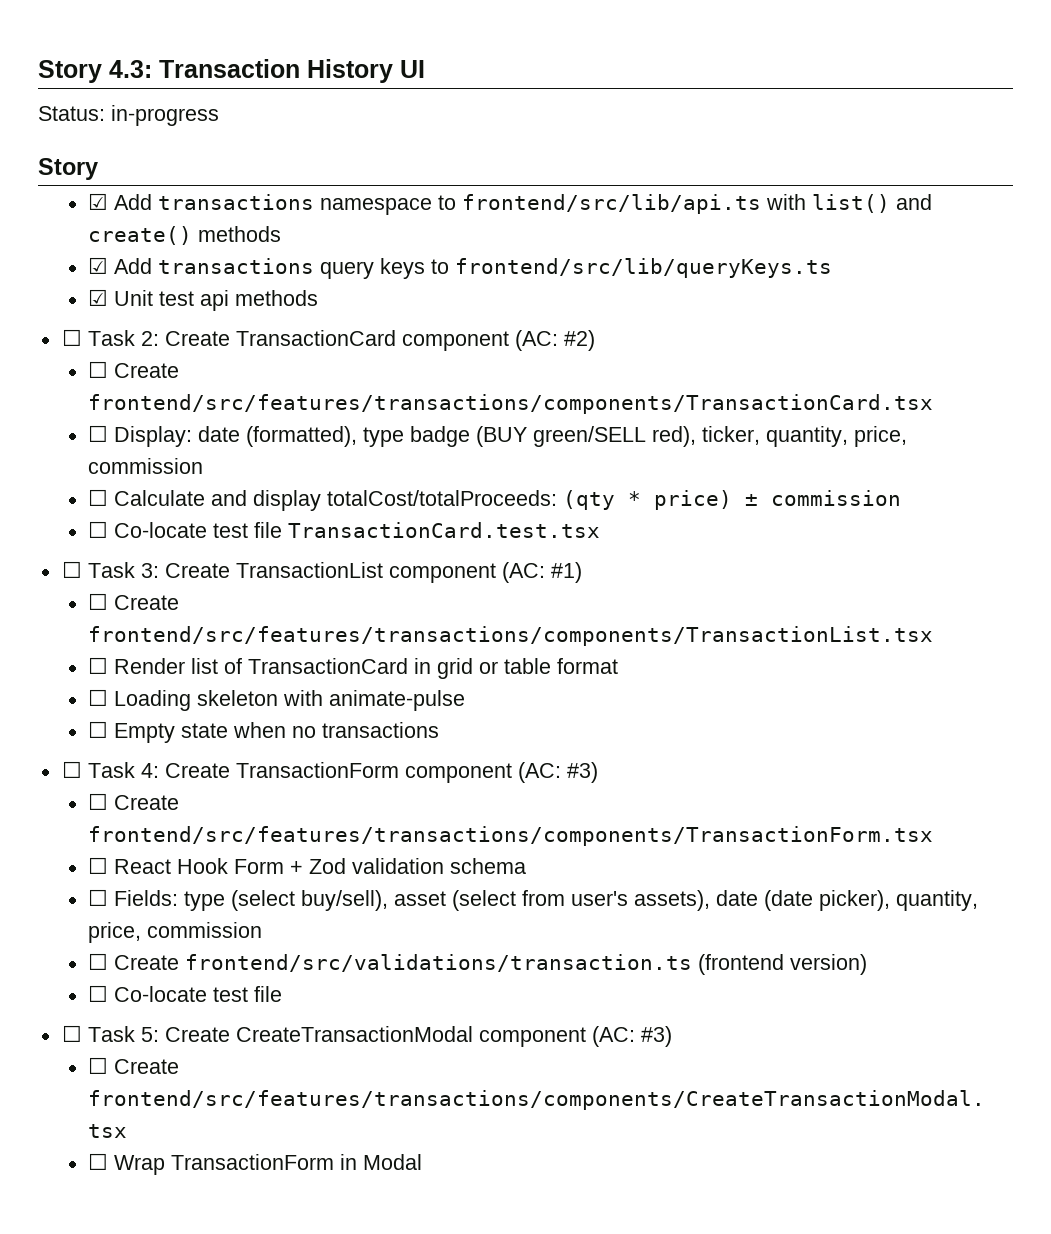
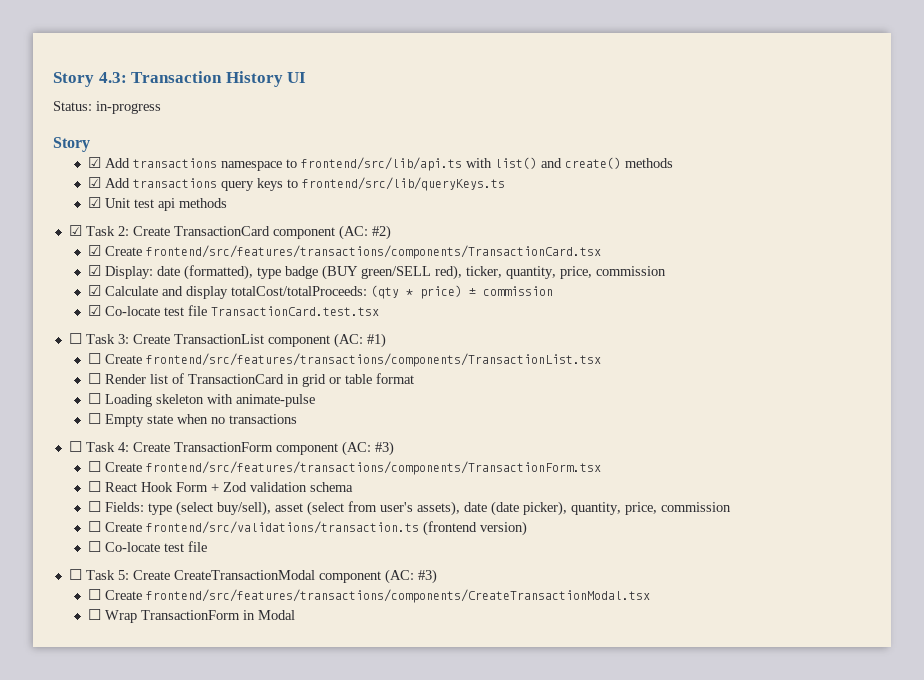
- ☐ Task 2: Create TransactionCard component (AC: #2)
+ ☑ Task 2: Create TransactionCard component (AC: #2)
- ☐ Create frontend/src/features/transactions/components/TransactionCard.tsx
+ ☑ Create frontend/src/features/transactions/components/TransactionCard.tsx
- ☐ Display: date (formatted), type badge (BUY green/SELL red), ticker, quantity, price, commission
+ ☑ Display: date (formatted), type badge (BUY green/SELL red), ticker, quantity, price, commission
- ☐ Calculate and display totalCost/totalProceeds: (qty * price) ± commission
+ ☑ Calculate and display totalCost/totalProceeds: (qty * price) ± commission
- ☐ Co-locate test file TransactionCard.test.tsx
+ ☑ Co-locate test file TransactionCard.test.tsx

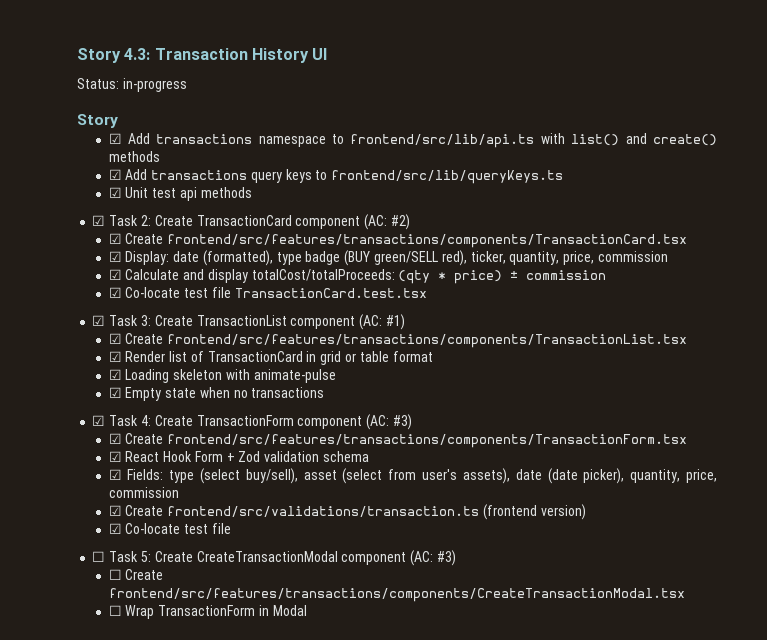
- ☐ Task 3: Create TransactionList component (AC: #1)
+ ☑ Task 3: Create TransactionList component (AC: #1)
- ☐ Create frontend/src/features/transactions/components/TransactionList.tsx
+ ☑ Create frontend/src/features/transactions/components/TransactionList.tsx
- ☐ Render list of TransactionCard in grid or table format
+ ☑ Render list of TransactionCard in grid or table format
- ☐ Loading skeleton with animate-pulse
+ ☑ Loading skeleton with animate-pulse
- ☐ Empty state when no transactions
+ ☑ Empty state when no transactions
- ☐ Task 4: Create TransactionForm component (AC: #3)
+ ☑ Task 4: Create TransactionForm component (AC: #3)
- ☐ Create frontend/src/features/transactions/components/TransactionForm.tsx
+ ☑ Create frontend/src/features/transactions/components/TransactionForm.tsx
- ☐ React Hook Form + Zod validation schema
+ ☑ React Hook Form + Zod validation schema
- ☐ Fields: type (select buy/sell), asset (select from user's assets), date (date picker), quantity, price, commission
+ ☑ Fields: type (select buy/sell), asset (select from user's assets), date (date picker), quantity, price, commission
- ☐ Create frontend/src/validations/transaction.ts (frontend version)
- ☐ Co-locate test file
+ ☑ Create frontend/src/validations/transaction.ts (frontend version)
+ ☑ Co-locate test file

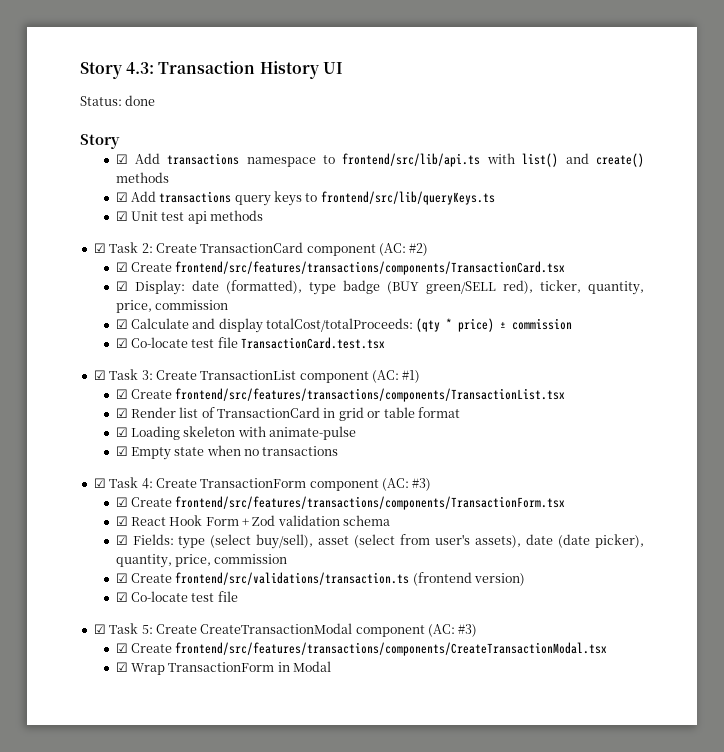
- Status: in-progress
+ Status: done
- ☐ Task 5: Create CreateTransactionModal component (AC: #3)
+ ☑ Task 5: Create CreateTransactionModal component (AC: #3)
- ☐ Create frontend/src/features/transactions/components/CreateTransactionModal.tsx
+ ☑ Create frontend/src/features/transactions/components/CreateTransactionModal.tsx
- ☐ Wrap TransactionForm in Modal
+ ☑ Wrap TransactionForm in Modal

